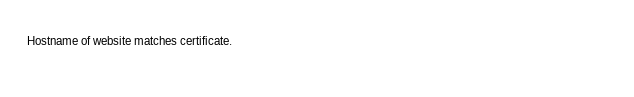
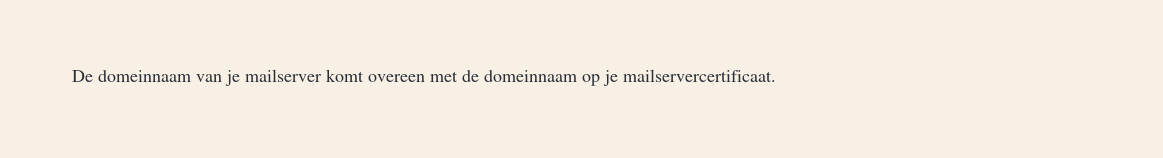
- Hostname of website matches certificate.
+ De domeinnaam van je mailserver komt overeen met de domeinnaam op je mailservercertificaat.

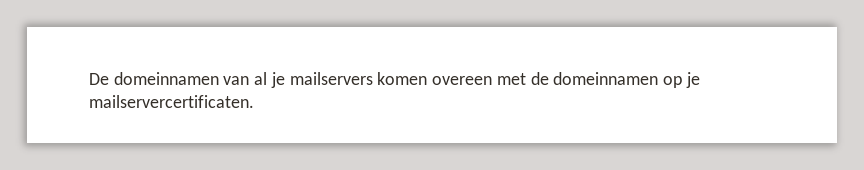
- De domeinnaam van je mailserver komt overeen met de domeinnaam op je mailservercertificaat.
+ De domeinnamen van al je mailservers komen overeen met de domeinnamen op je mailservercertificaten.

